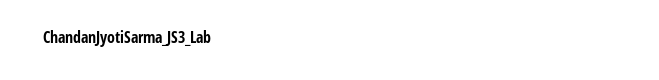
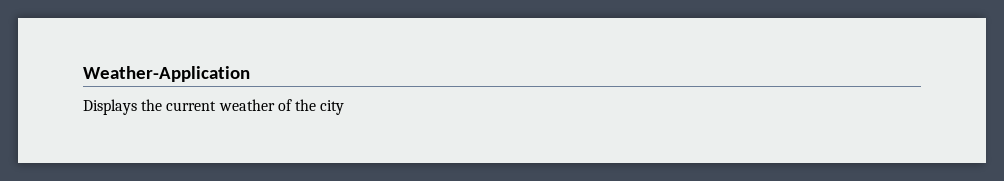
- ChandanJyotiSarma_JS3_Lab
+ Weather-Application
+ Displays the current weather of the city

